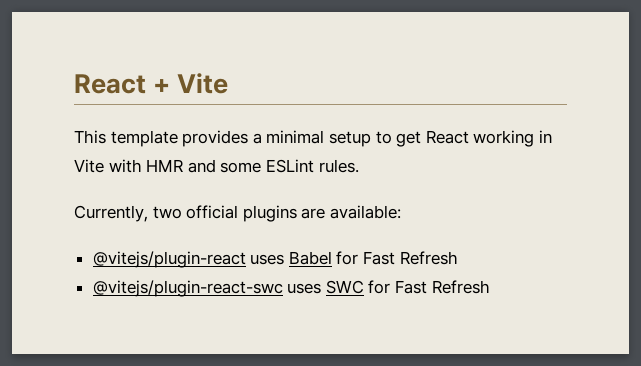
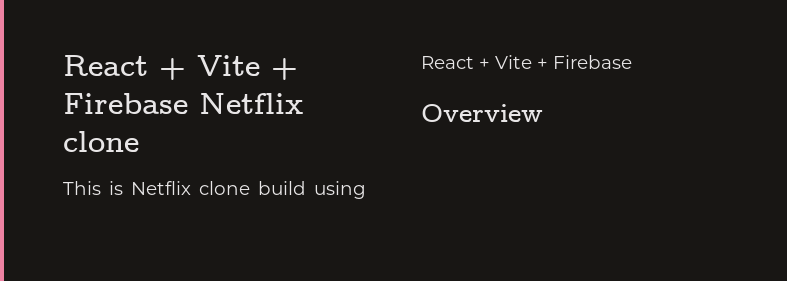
- React + Vite
- This template provides a minimal setup to get React working in Vite with HMR and some ESLint rules.
- Currently, two official plugins are available:
- @vitejs/plugin-react uses Babel for Fast Refresh
- @vitejs/plugin-react-swc uses SWC for Fast Refresh
+ React + Vite + Firebase Netflix clone
+ This is Netflix clone build using React + Vite + Firebase
+ Overview

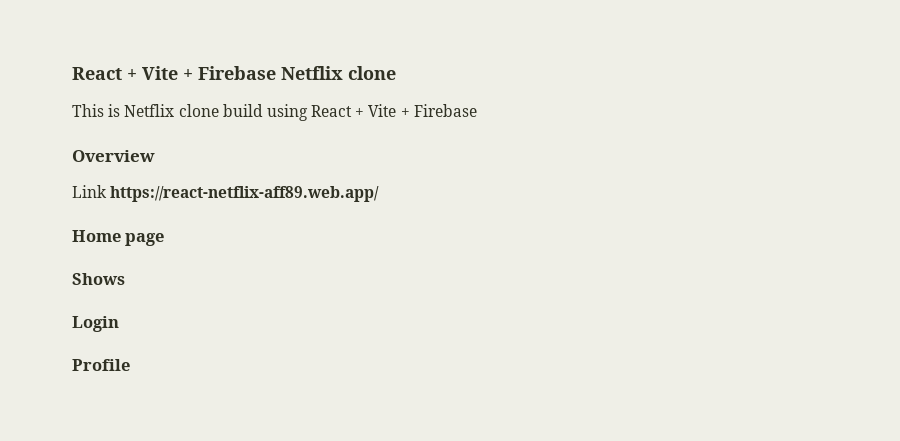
+ Link https://react-netflix-aff89.web.app/
+ Home page
+ Shows
+ Login
+ Profile

